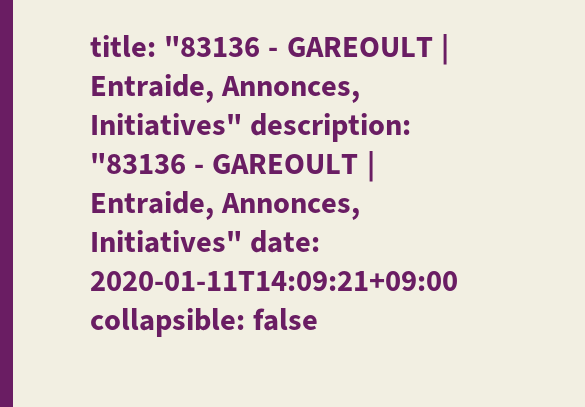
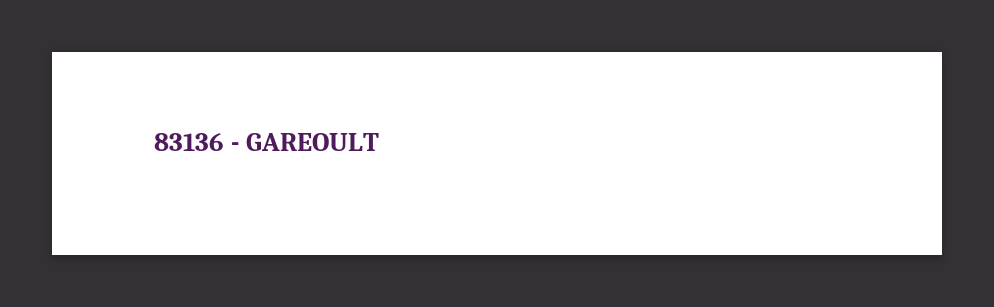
- title: "83136 - GAREOULT | Entraide, Annonces, Initiatives" description: "83136 - GAREOULT | Entraide, Annonces, Initiatives" date: 2020-01-11T14:09:21+09:00 collapsible: false
+ 83136 - GAREOULT

